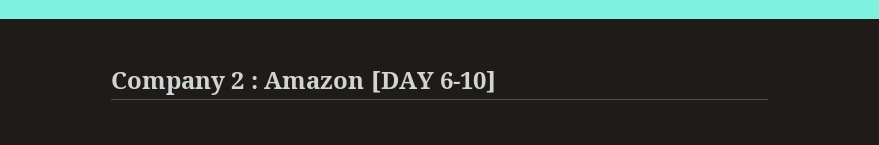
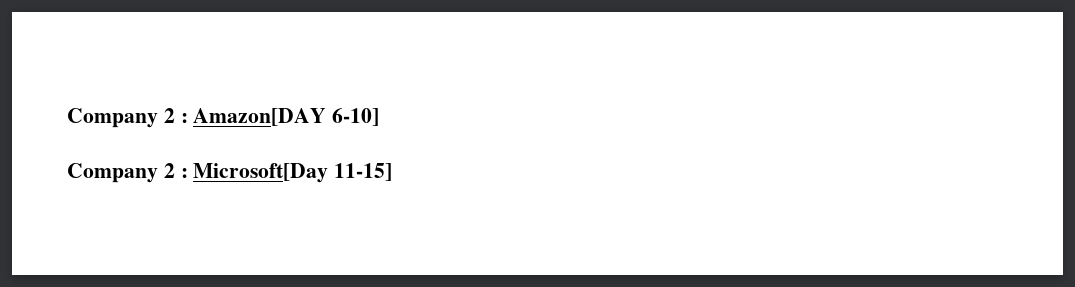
- Company 2 : Amazon [DAY 6-10]
+ Company 2 : Amazon[DAY 6-10]
+ Company 2 : Microsoft[Day 11-15]

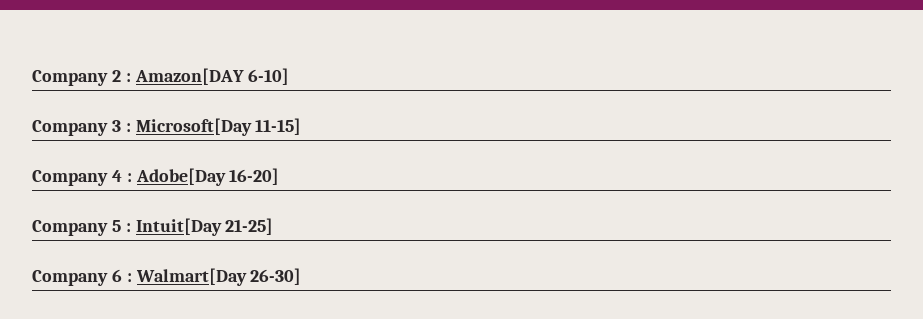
- Company 2 : Microsoft[Day 11-15]
+ Company 3 : Microsoft[Day 11-15]
+ Company 4 : Adobe[Day 16-20]
+ Company 5 : Intuit[Day 21-25]
+ Company 6 : Walmart[Day 26-30]

